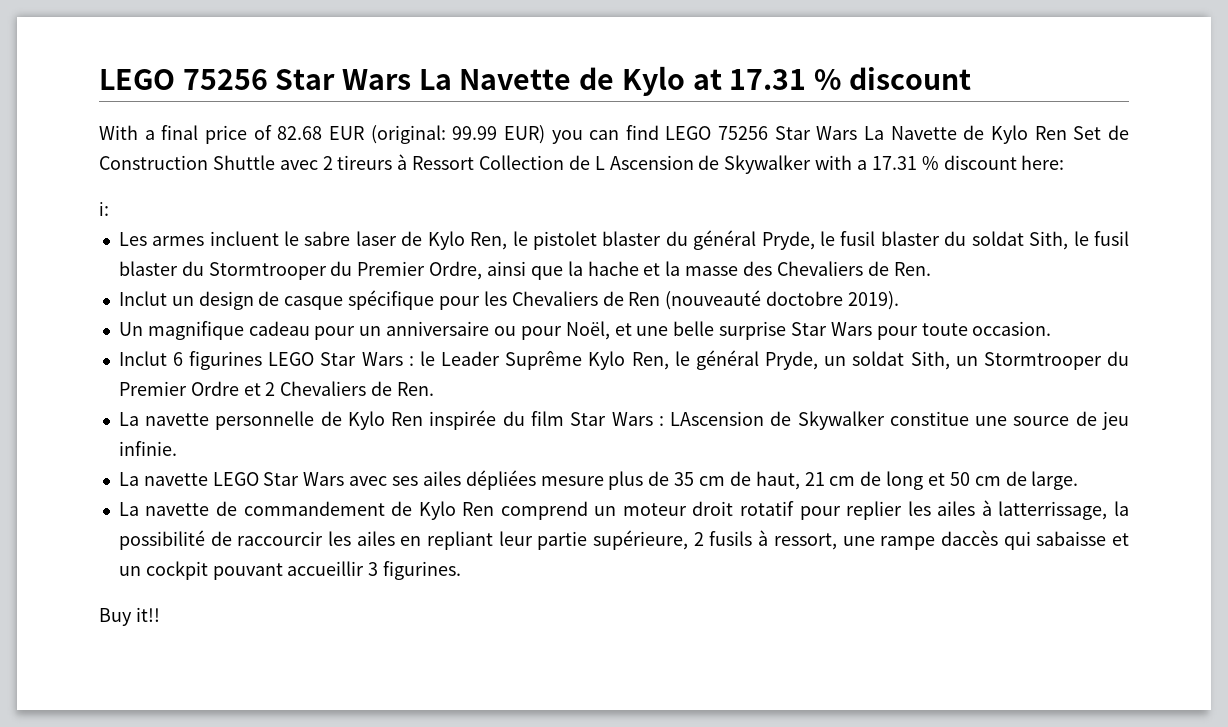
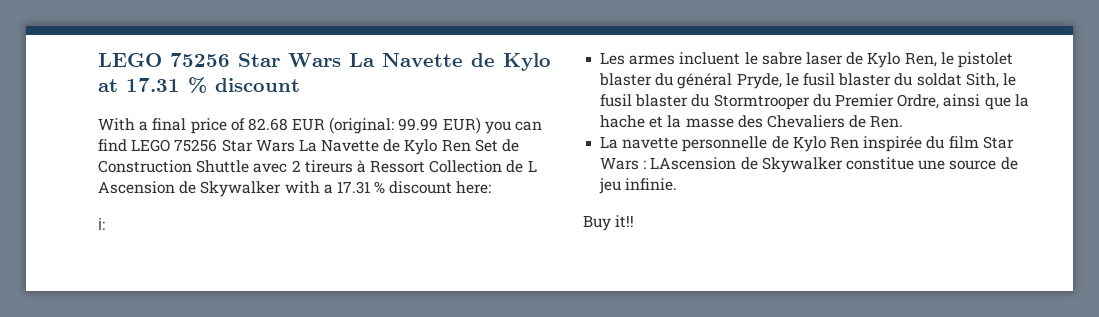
- Inclut un design de casque spécifique pour les Chevaliers de Ren (nouveauté doctobre 2019).
- Un magnifique cadeau pour un anniversaire ou pour Noël, et une belle surprise Star Wars pour toute occasion.
- Inclut 6 figurines LEGO Star Wars : le Leader Suprême Kylo Ren, le général Pryde, un soldat Sith, un Stormtrooper du Premier Ordre et 2 Chevaliers de Ren.
- La navette LEGO Star Wars avec ses ailes dépliées mesure plus de 35 cm de haut, 21 cm de long et 50 cm de large.
- La navette de commandement de Kylo Ren comprend un moteur droit rotatif pour replier les ailes à latterrissage, la possibilité de raccourcir les ailes en repliant leur partie supérieure, 2 fusils à ressort, une rampe daccès qui sabaisse et un cockpit pouvant accueillir 3 figurines.

